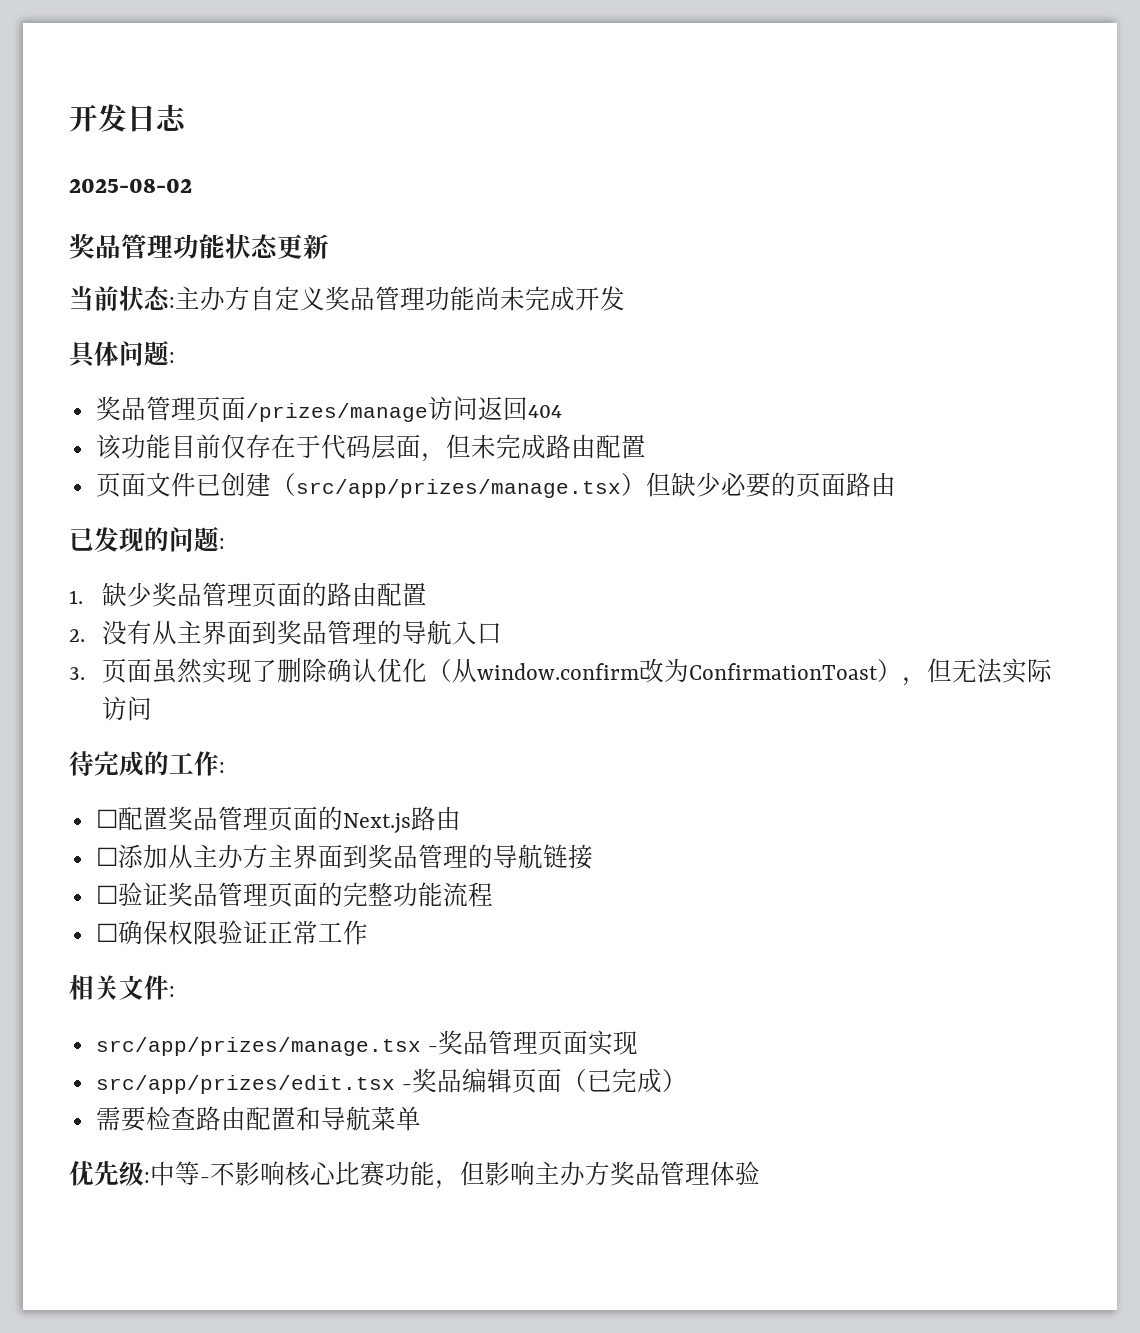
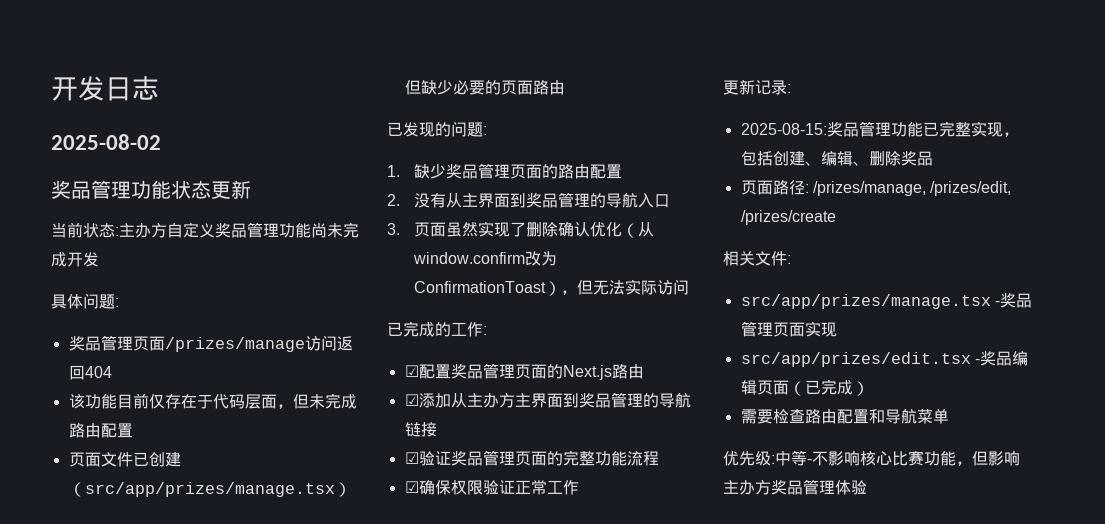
- 待完成的工作:
+ 已完成的工作:
- ☐配置奖品管理页面的Next.js路由
+ ☑配置奖品管理页面的Next.js路由
- ☐添加从主办方主界面到奖品管理的导航链接
+ ☑添加从主办方主界面到奖品管理的导航链接
- ☐验证奖品管理页面的完整功能流程
+ ☑验证奖品管理页面的完整功能流程
- ☐确保权限验证正常工作
+ ☑确保权限验证正常工作
+ 更新记录:
+ 2025-08-15:奖品管理功能已完整实现，包括创建、编辑、删除奖品
+ 页面路径: /prizes/manage, /prizes/edit, /prizes/create

